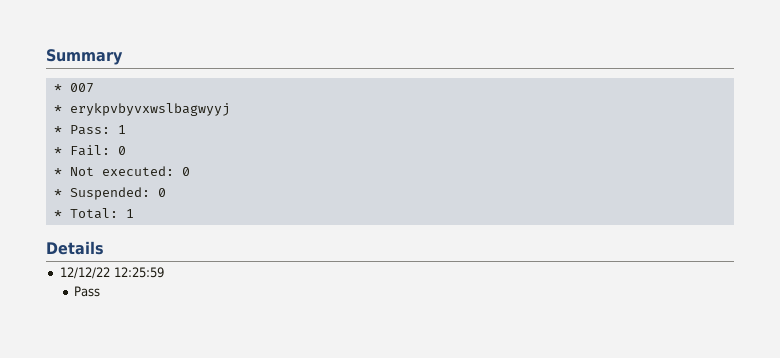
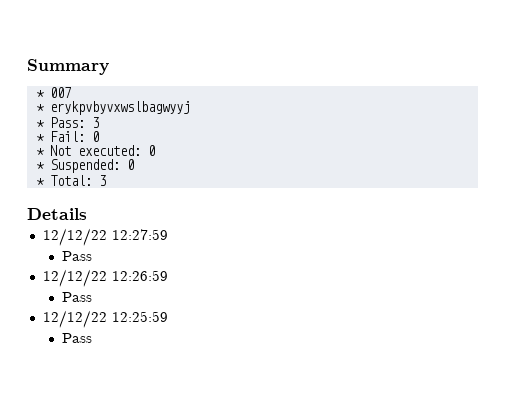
- * Pass: 1
+ * Pass: 3
- * Total: 1
+ * Total: 3
+ 12/12/22 12:27:59
+ Pass
+ 12/12/22 12:26:59
+ Pass

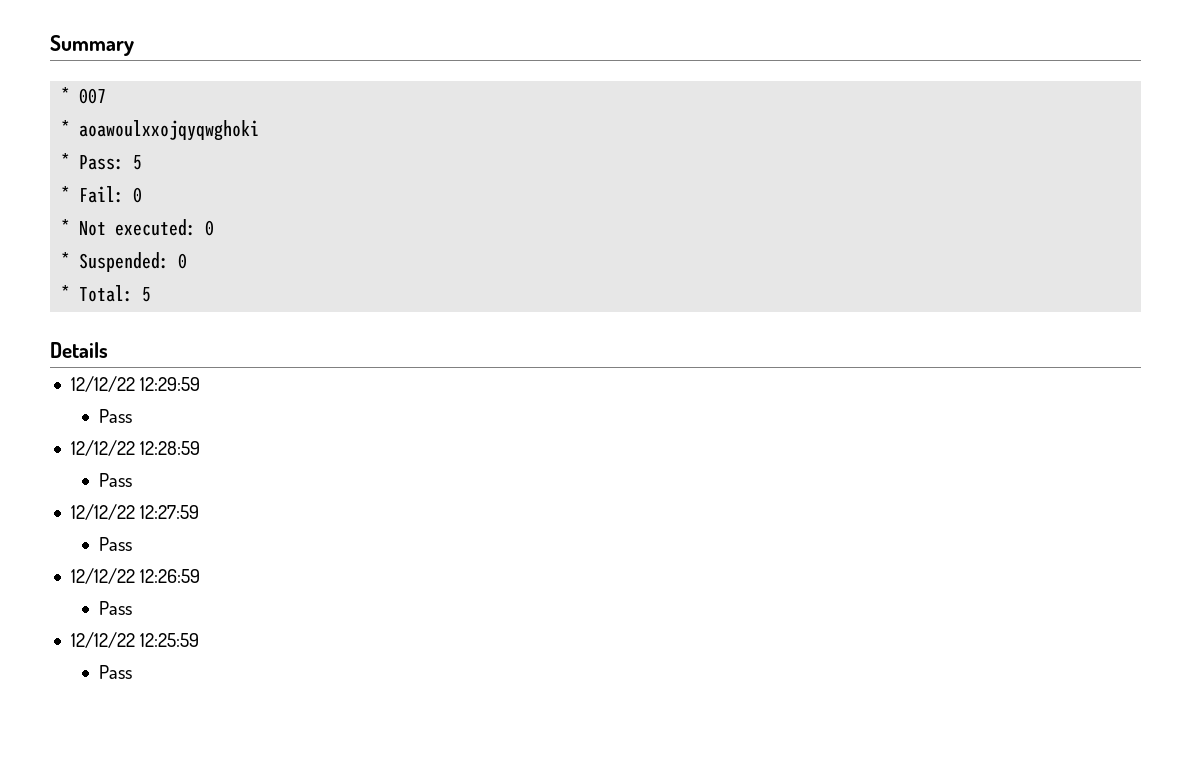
- * erykpvbyvxwslbagwyyj
+ * aoawoulxxojqyqwghoki
- * Pass: 3
+ * Pass: 5
- * Total: 3
+ * Total: 5
+ 12/12/22 12:29:59
+ Pass
+ 12/12/22 12:28:59
+ Pass

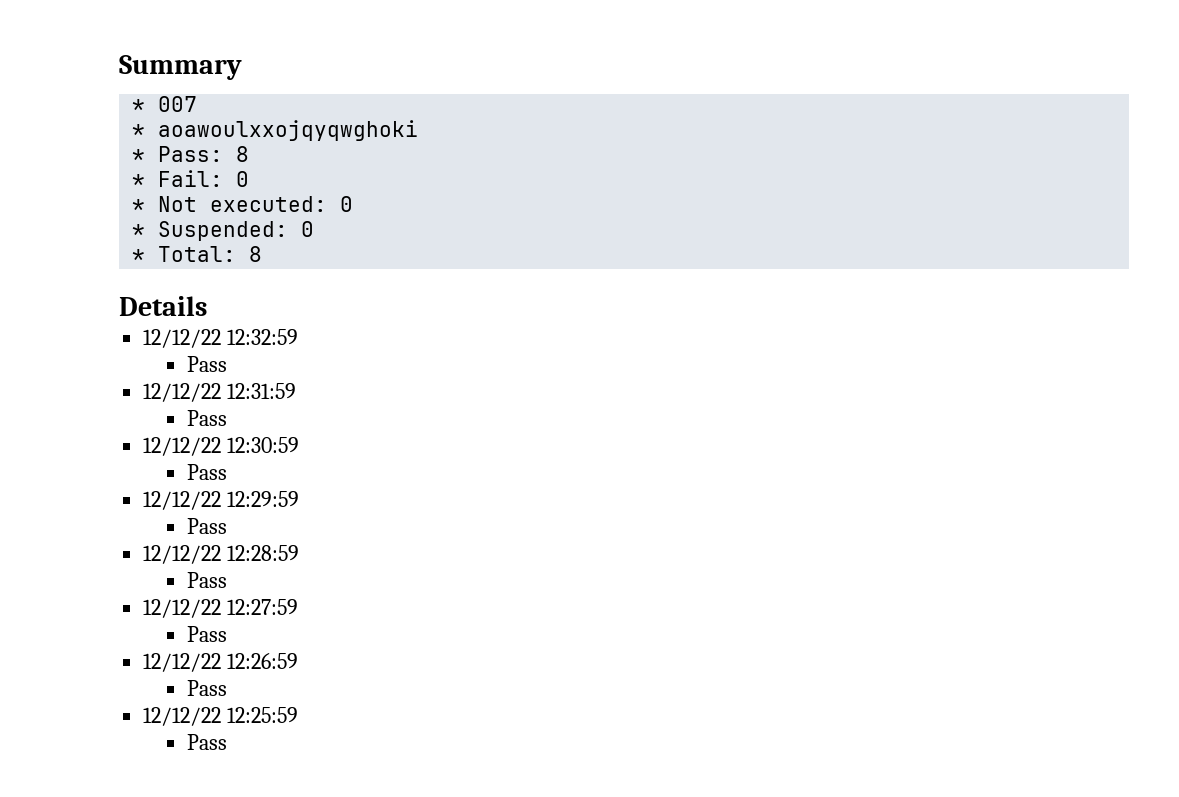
- * Pass: 5
+ * Pass: 8
- * Total: 5
+ * Total: 8
+ 12/12/22 12:32:59
+ Pass
+ 12/12/22 12:31:59
+ Pass
+ 12/12/22 12:30:59
+ Pass

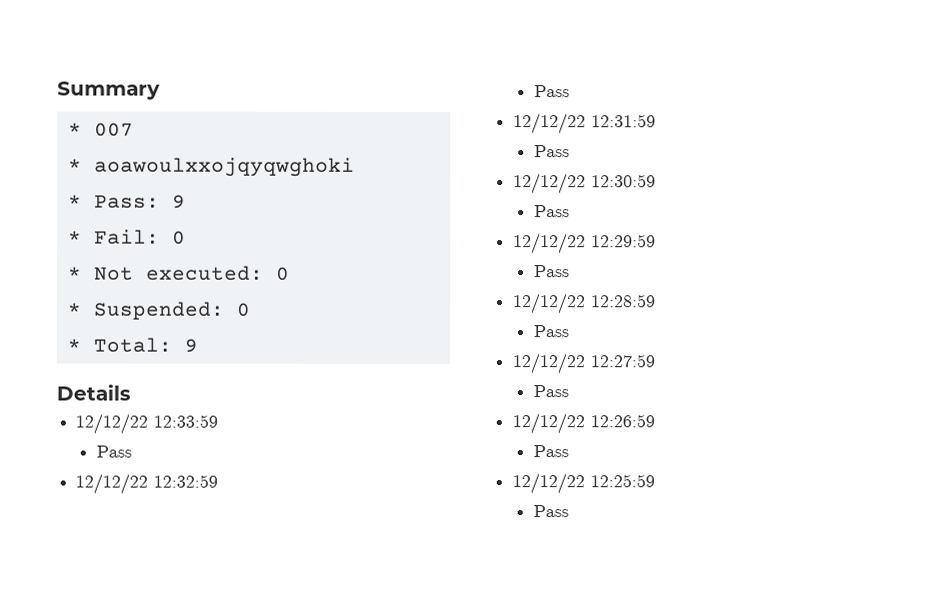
- * Pass: 8
+ * Pass: 9
- * Total: 8
+ * Total: 9
+ 12/12/22 12:33:59
+ Pass

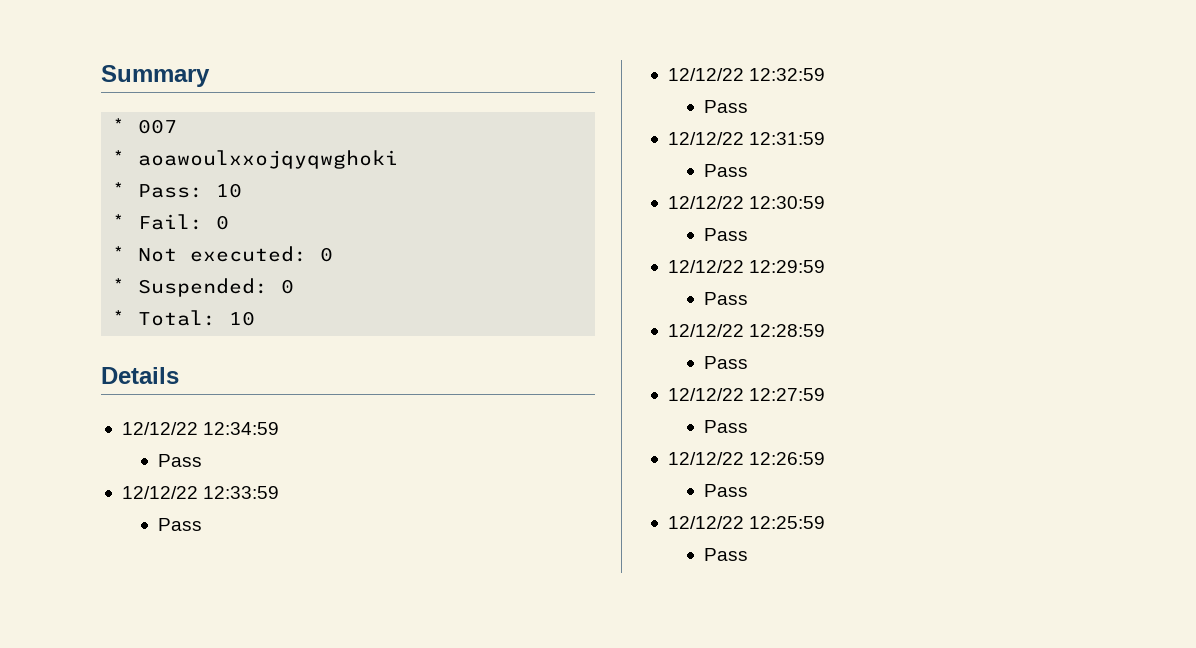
- * Pass: 9
+ * Pass: 10
- * Total: 9
+ * Total: 10
+ 12/12/22 12:34:59
+ Pass

